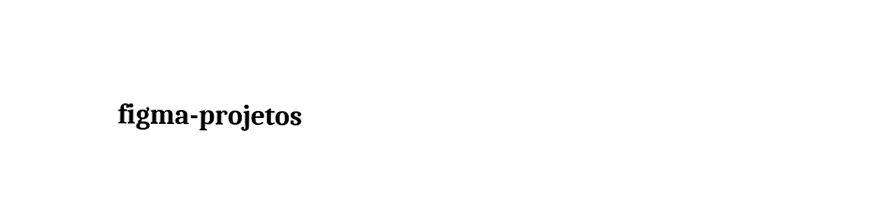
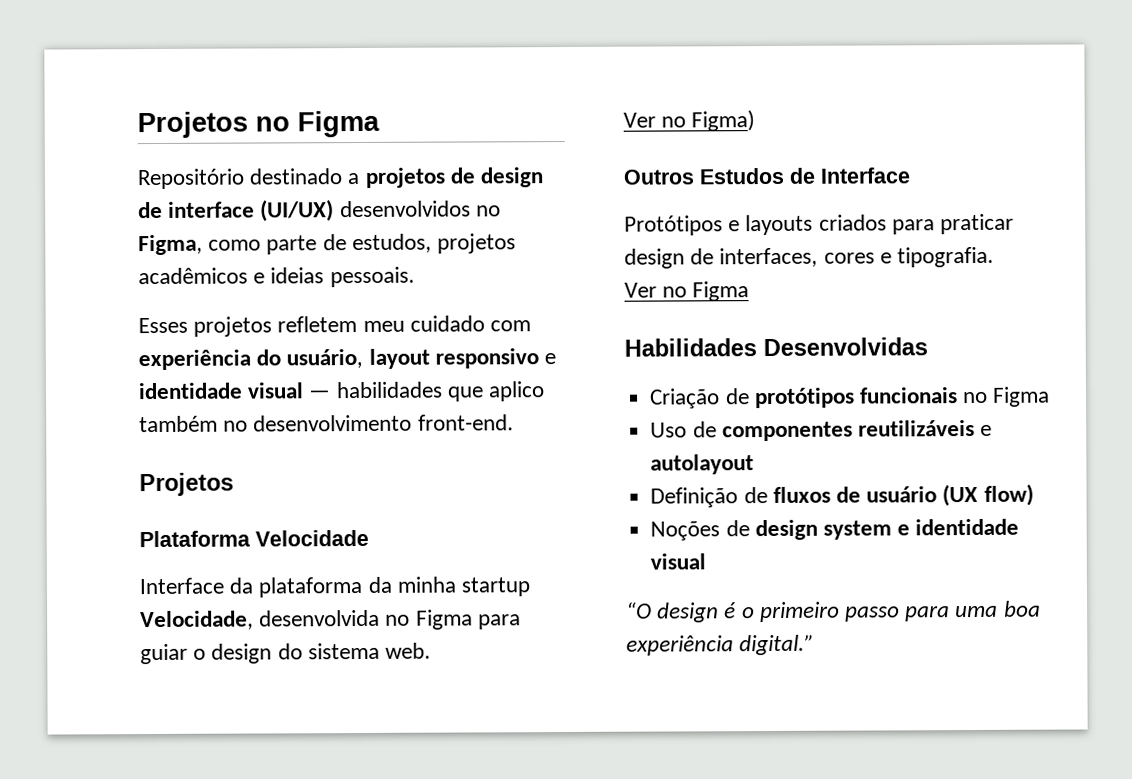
- figma-projetos
+ Projetos no Figma
+ Repositório destinado a projetos de design de interface (UI/UX) desenvolvidos no Figma, como parte de estudos, projetos acadêmicos e ideias pessoais.
+ Esses projetos refletem meu cuidado com experiência do usuário, layout responsivo e identidade visual — habilidades que aplico também no desenvolvimento front-end.
+ Projetos
+ Plataforma Velocidade
+ Interface da plataforma da minha startup Velocidade, desenvolvida no Figma para guiar o design do sistema web.
+ Ver no Figma)
+ Outros Estudos de Interface
+ Protótipos e layouts criados para praticar design de interfaces, cores e tipografia.
+ Ver no Figma
+ Habilidades Desenvolvidas
+ Criação de protótipos funcionais no Figma
+ Uso de componentes reutilizáveis e autolayout
+ Definição de fluxos de usuário (UX flow)
+ Noções de design system e identidade visual
+ “O design é o primeiro passo para uma boa experiência digital.”

